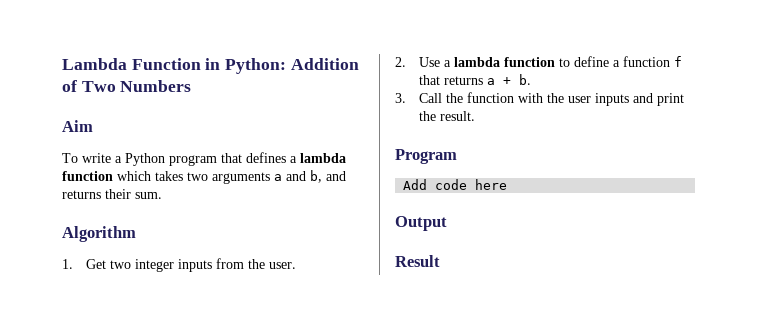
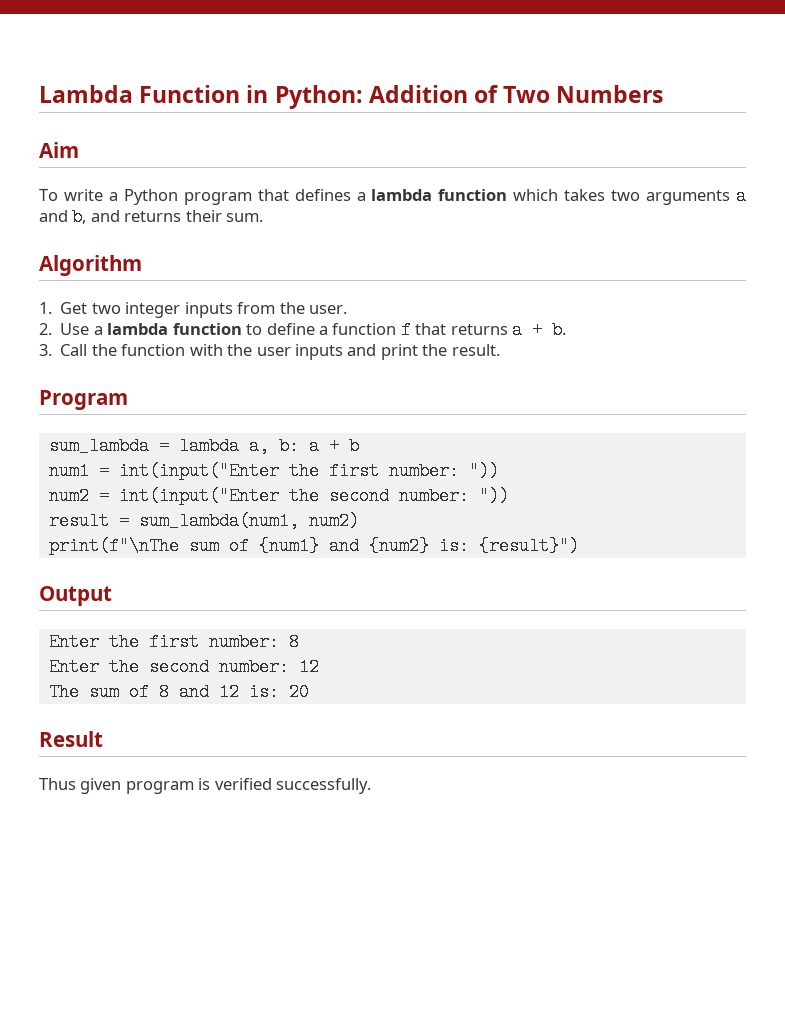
- Add code here
+ sum_lambda = lambda a, b: a + b
+ num1 = int(input("Enter the first number: "))
+ num2 = int(input("Enter the second number: "))
+ result = sum_lambda(num1, num2)
+ print(f"\nThe sum of {num1} and {num2} is: {result}")
  Output
+ Enter the first number: 8
+ Enter the second number: 12
+ The sum of 8 and 12 is: 20
  Result
+ Thus given program is verified successfully.

